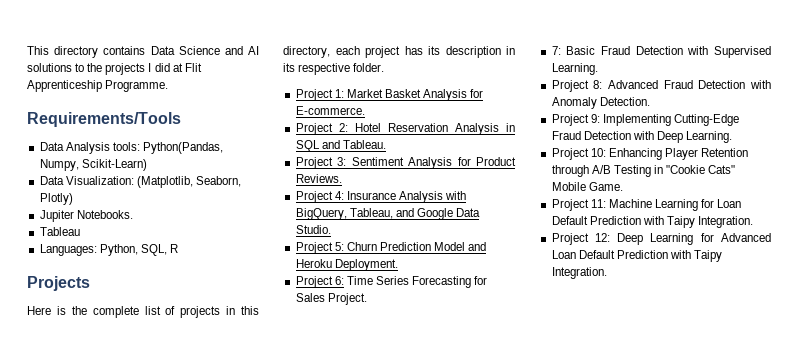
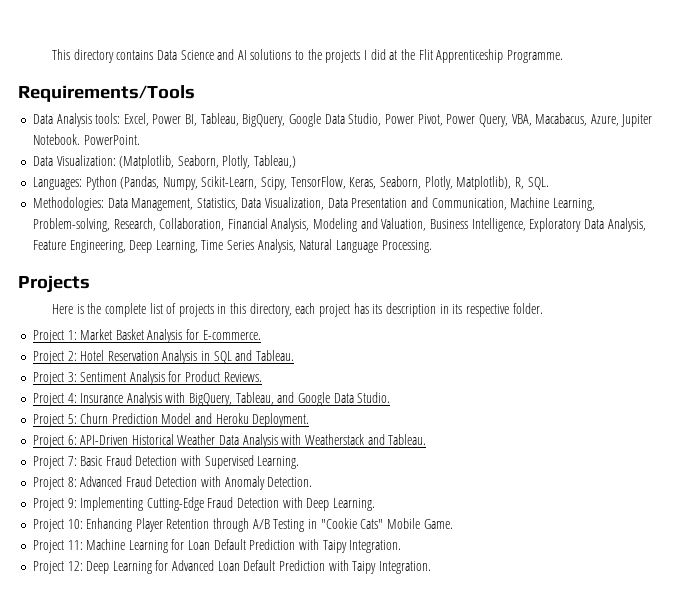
- This directory contains Data Science and AI solutions to the projects I did at Flit Apprenticeship Programme.
+ This directory contains Data Science and AI solutions to the projects I did at the Flit Apprenticeship Programme.
- Data Analysis tools: Python(Pandas, Numpy, Scikit-Learn)
- Data Visualization: (Matplotlib, Seaborn, Plotly)
- Jupiter Notebooks.
- Tableau
- Languages: Python, SQL, R
+ Data Analysis tools: Excel, Power BI, Tableau, BigQuery, Google Data Studio, Power Pivot, Power Query, VBA, Macabacus, Azure, Jupiter Notebook. PowerPoint.
+ Data Visualization: (Matplotlib, Seaborn, Plotly, Tableau,)
+ Languages: Python (Pandas, Numpy, Scikit-Learn, Scipy, TensorFlow, Keras, Seaborn, Plotly, Matplotlib), R, SQL.
+ Methodologies: Data Management, Statistics, Data Visualization, Data Presentation and Communication, Machine Learning, Problem-solving, Research, Collaboration, Financial Analysis, Modeling and Valuation, Business Intelligence, Exploratory Data Analysis, Feature Engineering, Deep Learning, Time Series Analysis, Natural Language Processing.
- Project 6: Time Series Forecasting for Sales Project.
- 7: Basic Fraud Detection with Supervised Learning.
+ Project 6: API-Driven Historical Weather Data Analysis with Weatherstack and Tableau.
+ Project 7: Basic Fraud Detection with Supervised Learning.

